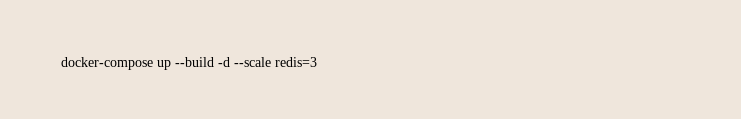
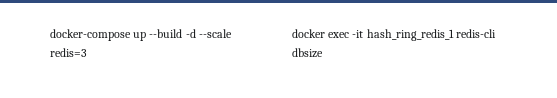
+ docker exec -it hash_ring_redis_1 redis-cli dbsize

